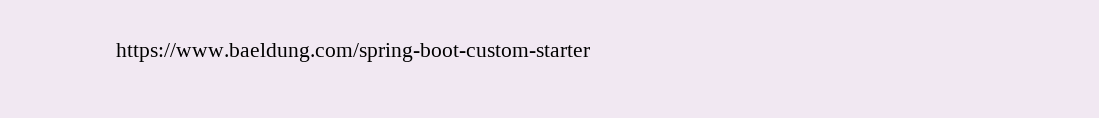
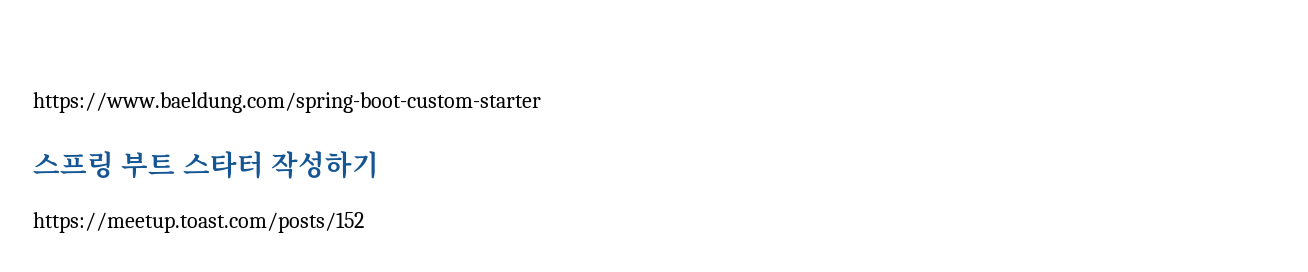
+ 스프링 부트 스타터 작성하기
+ https://meetup.toast.com/posts/152

